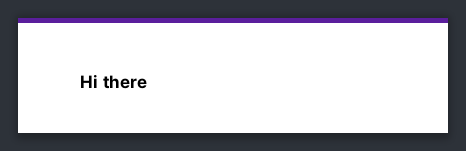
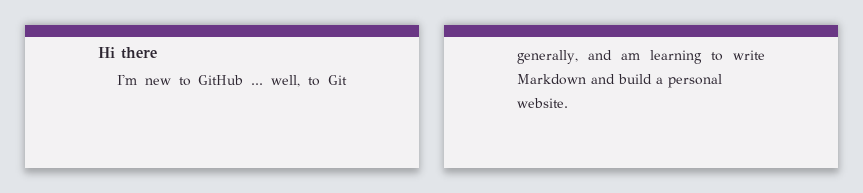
+ I'm new to GitHub ... well, to Git generally, and am learning to write Markdown and build a personal website.

